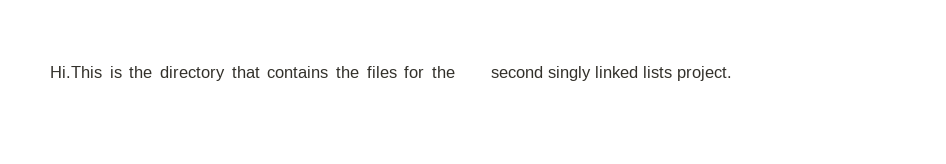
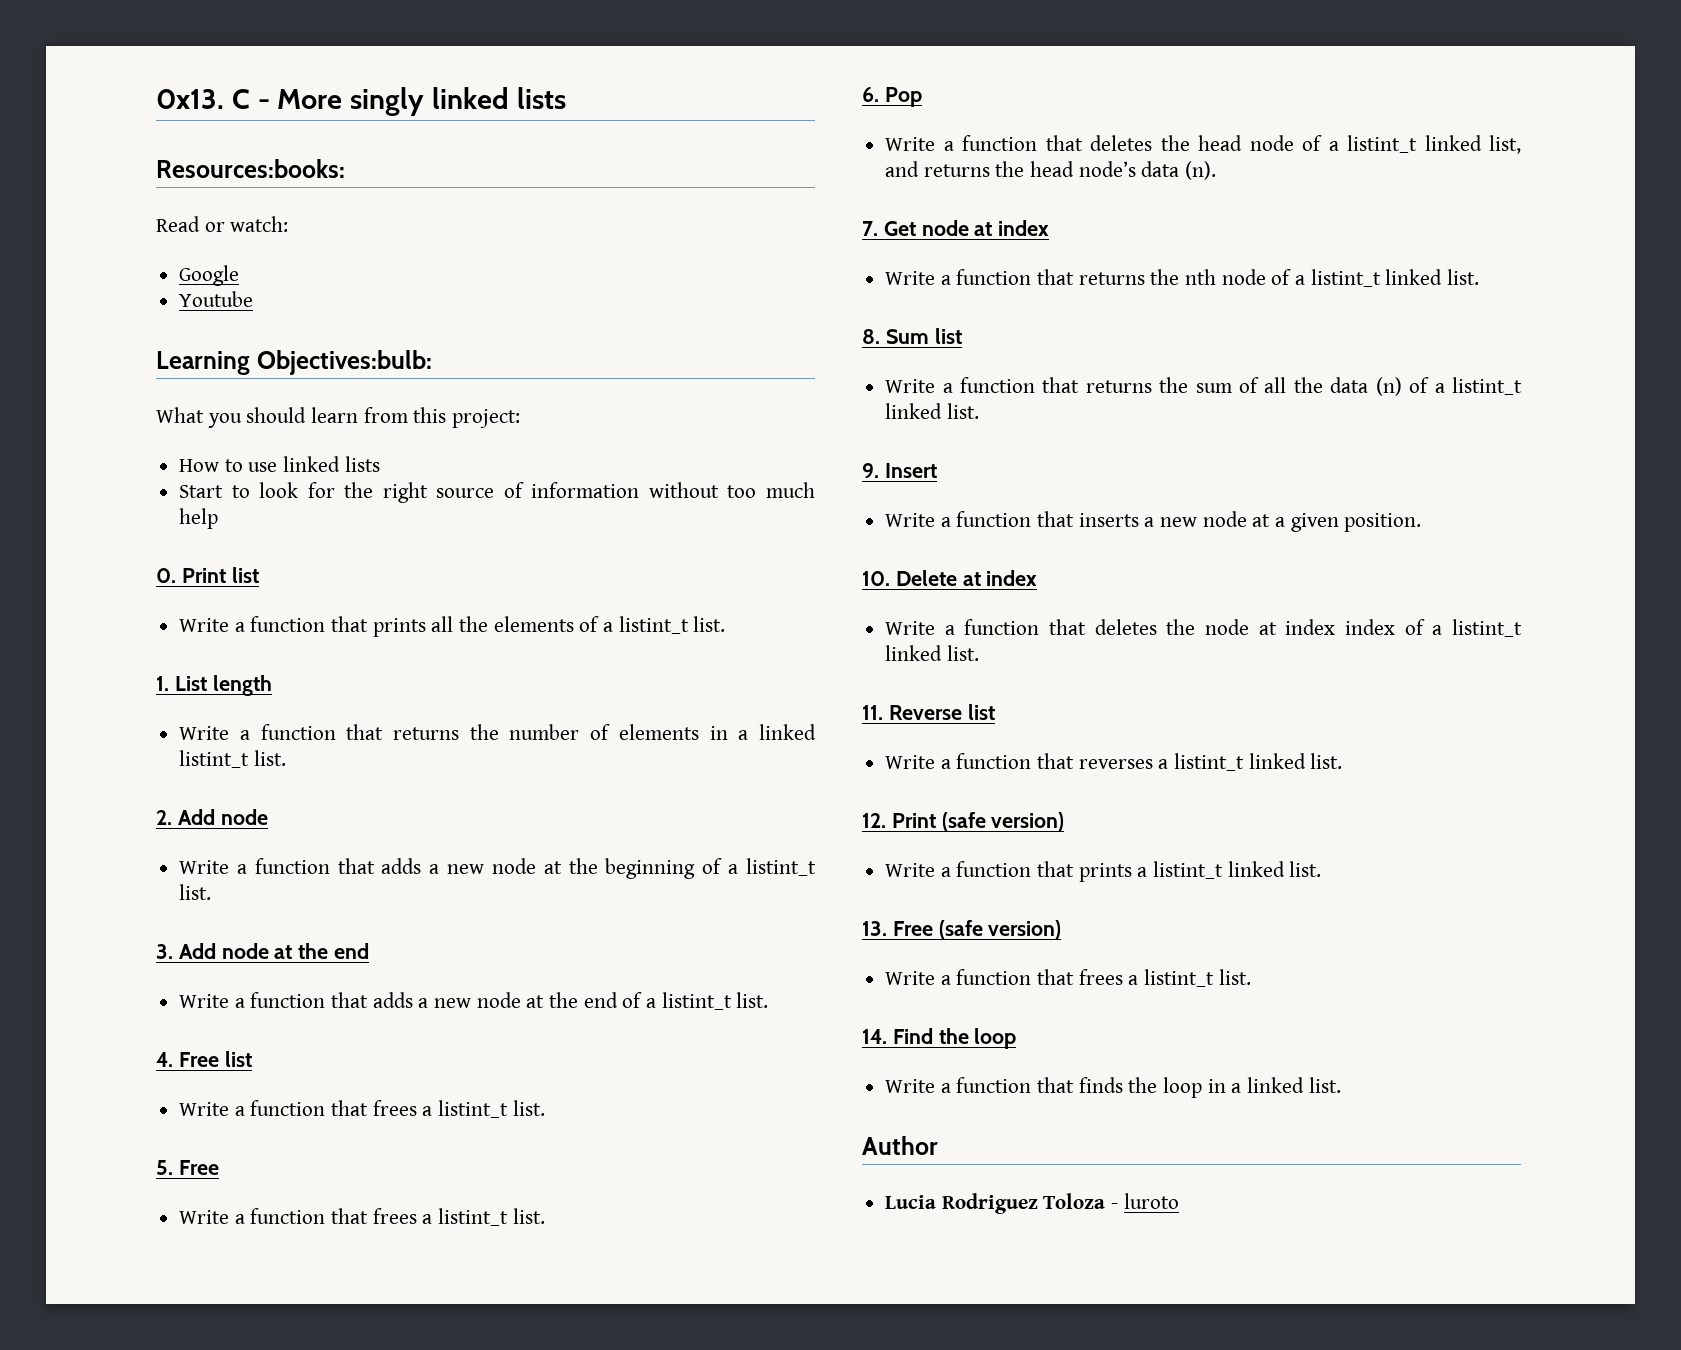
- Hi.This is the directory that contains the files for the second singly linked lists project.
+ 0x13. C - More singly linked lists
+ Resources:books:
+ Read or watch:
+ Google
+ Youtube
+ Learning Objectives:bulb:
+ What you should learn from this project:
+ How to use linked lists
+ Start to look for the right source of information without too much help
+ 0. Print list
+ Write a function that prints all the elements of a listint_t list.
+ 1. List length
+ Write a function that returns the number of elements in a linked listint_t list.
+ 2. Add node
+ Write a function that adds a new node at the beginning of a listint_t list.
+ 3. Add node at the end
+ Write a function that adds a new node at the end of a listint_t list.
+ 4. Free list
+ Write a function that frees a listint_t list.
+ 5. Free
+ Write a function that frees a listint_t list.
+ 6. Pop
+ Write a function that deletes the head node of a listint_t linked list, and returns the head node’s data (n).
+ 7. Get node at index
+ Write a function that returns the nth node of a listint_t linked list.
+ 8. Sum list
+ Write a function that returns the sum of all the data (n) of a listint_t linked list.
+ 9. Insert
+ Write a function that inserts a new node at a given position.
+ 10. Delete at index
+ Write a function that deletes the node at index index of a listint_t linked list.
+ 11. Reverse list
+ Write a function that reverses a listint_t linked list.
+ 12. Print (safe version)
+ Write a function that prints a listint_t linked list.
+ 13. Free (safe version)
+ Write a function that frees a listint_t list.
+ 14. Find the loop
+ Write a function that finds the loop in a linked list.
+ Author
+ Lucia Rodriguez Toloza - luroto

